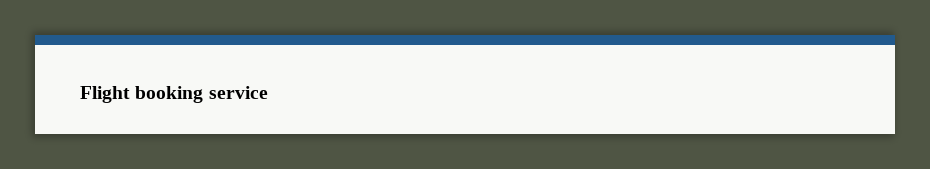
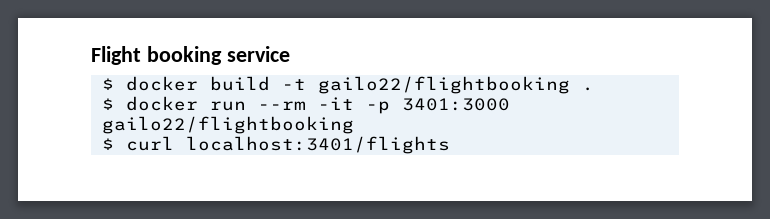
+ $ docker build -t gailo22/flightbooking .
+ $ docker run --rm -it -p 3401:3000 gailo22/flightbooking
+ $ curl localhost:3401/flights

